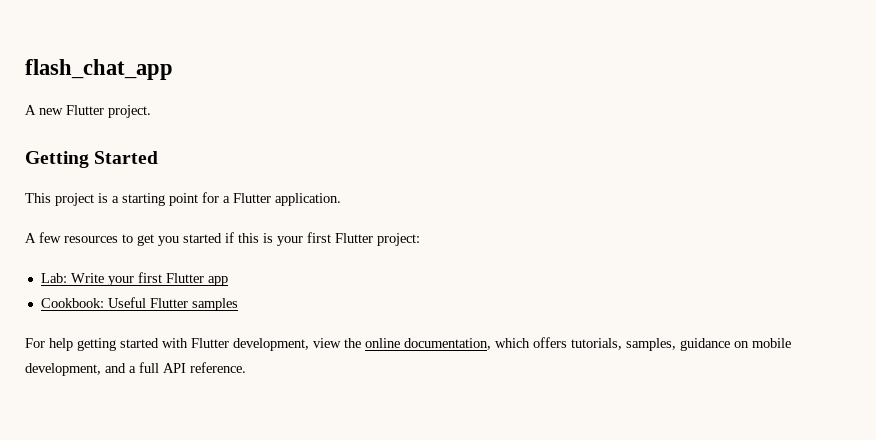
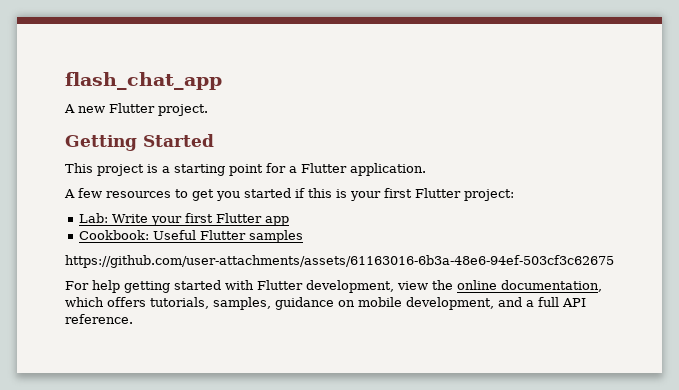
+ https://github.com/user-attachments/assets/61163016-6b3a-48e6-94ef-503cf3c62675

